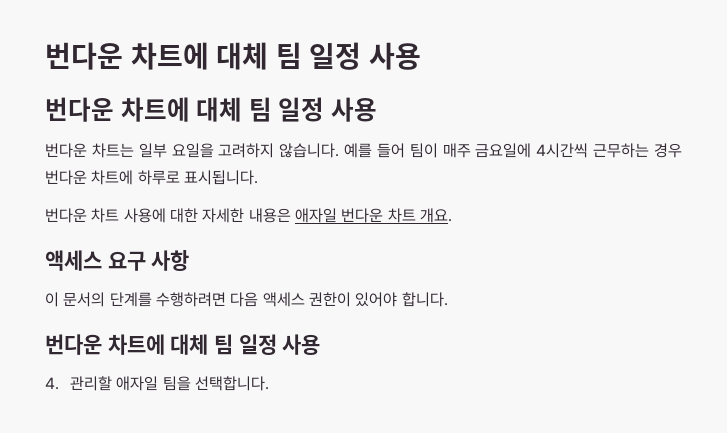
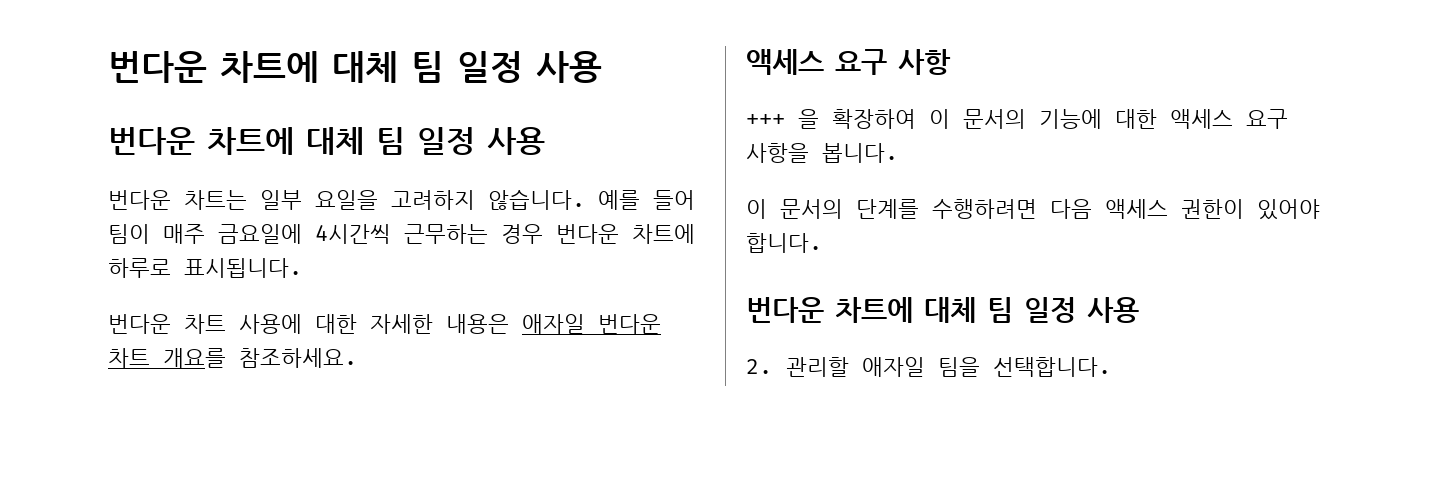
- 번다운 차트 사용에 대한 자세한 내용은 애자일 번다운 차트 개요.
+ 번다운 차트 사용에 대한 자세한 내용은 애자일 번다운 차트 개요를 참조하세요.
+ +++ 을 확장하여 이 문서의 기능에 대한 액세스 요구 사항을 봅니다.
- 4. 관리할 애자일 팀을 선택합니다.
+ 2. 관리할 애자일 팀을 선택합니다.

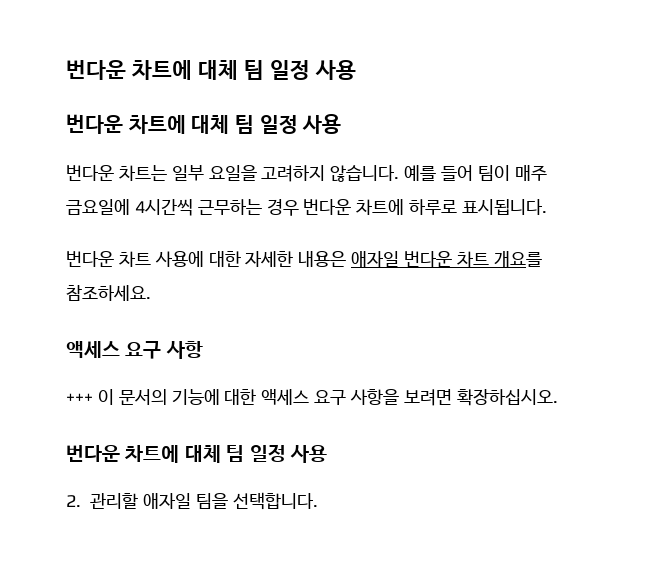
- +++ 을 확장하여 이 문서의 기능에 대한 액세스 요구 사항을 봅니다.
- 이 문서의 단계를 수행하려면 다음 액세스 권한이 있어야 합니다.
+ +++ 이 문서의 기능에 대한 액세스 요구 사항을 보려면 확장하십시오.

